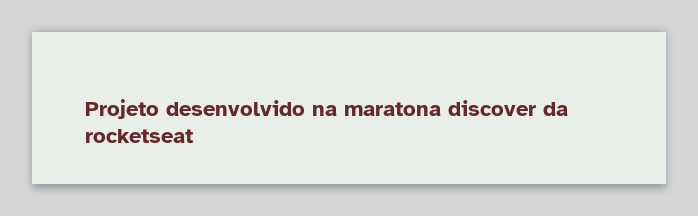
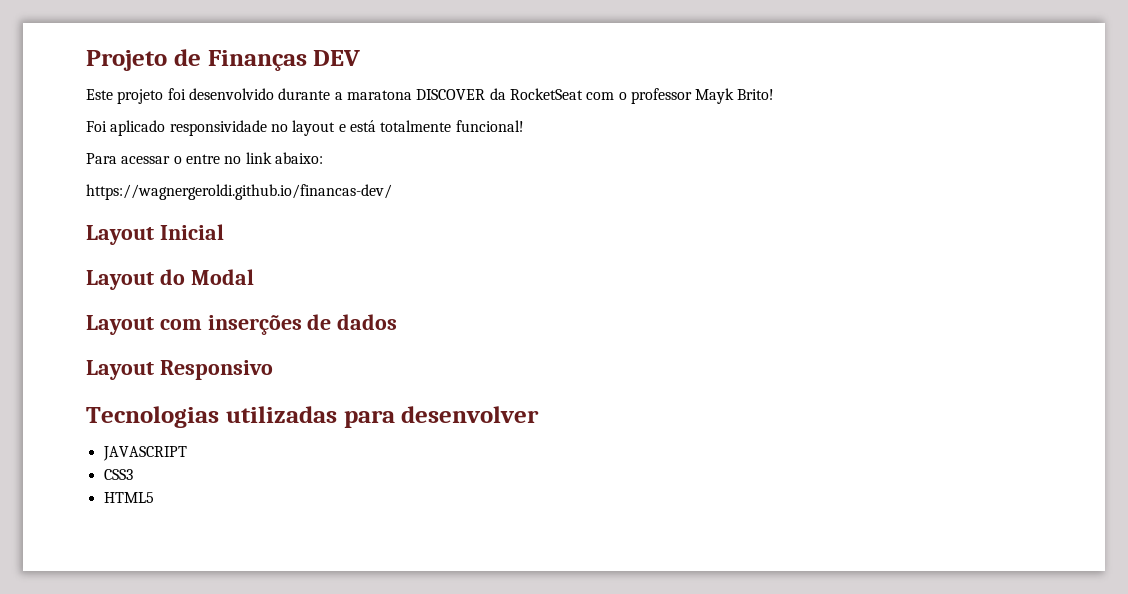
- Projeto desenvolvido na maratona discover da rocketseat
+ Projeto de Finanças DEV
+ Este projeto foi desenvolvido durante a maratona DISCOVER da RocketSeat com o professor Mayk Brito!
+ Foi aplicado responsividade no layout e está totalmente funcional!
+ Para acessar o entre no link abaixo:
+ https://wagnergeroldi.github.io/financas-dev/
+ Layout Inicial
+ Layout do Modal
+ Layout com inserções de dados
+ Layout Responsivo
+ Tecnologias utilizadas para desenvolver
+ JAVASCRIPT
+ CSS3
+ HTML5

